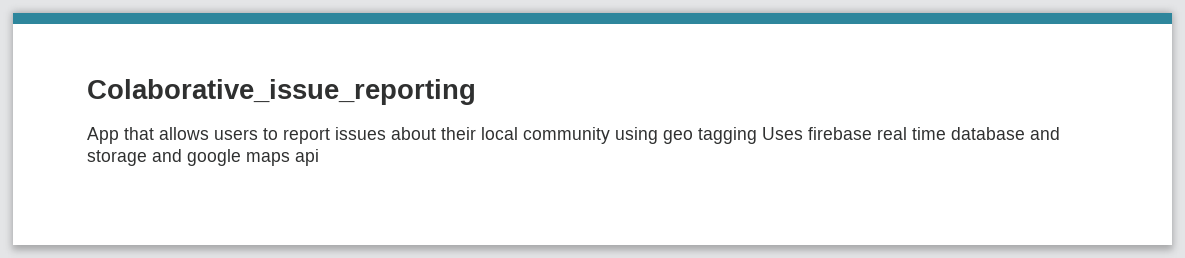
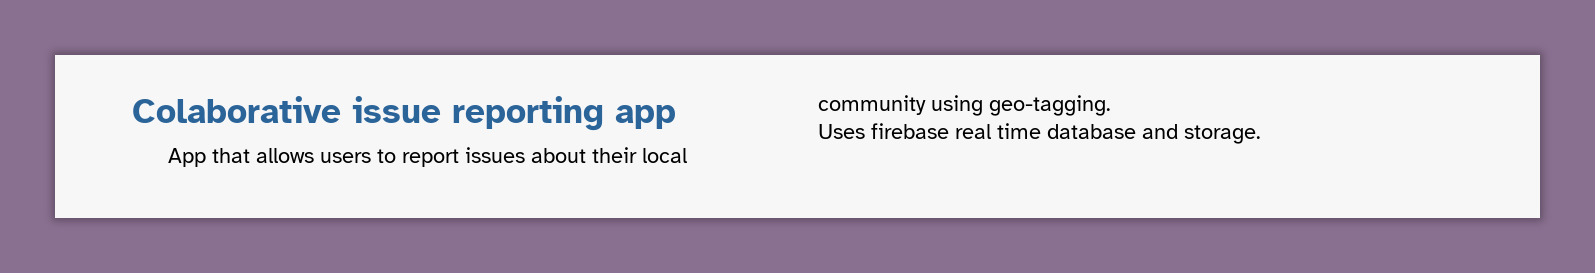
- Colaborative_issue_reporting
+ Colaborative issue reporting app
- App that allows users to report issues about their local community using geo tagging Uses firebase real time database and storage and google maps api
+ App that allows users to report issues about their local community using geo-tagging.
+ Uses firebase real time database and storage.

